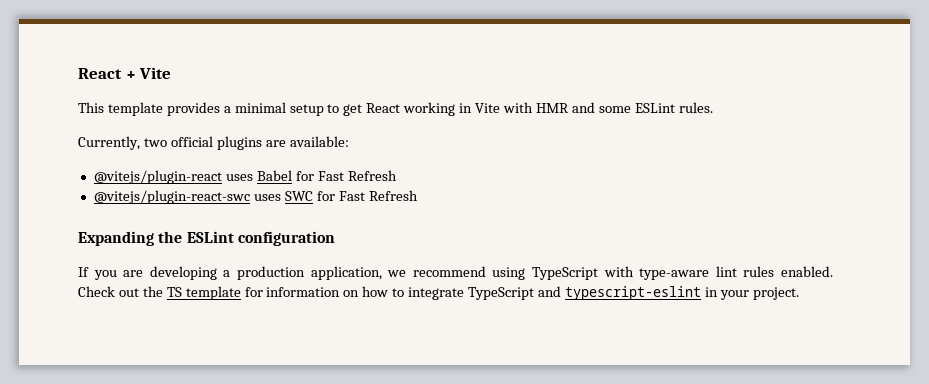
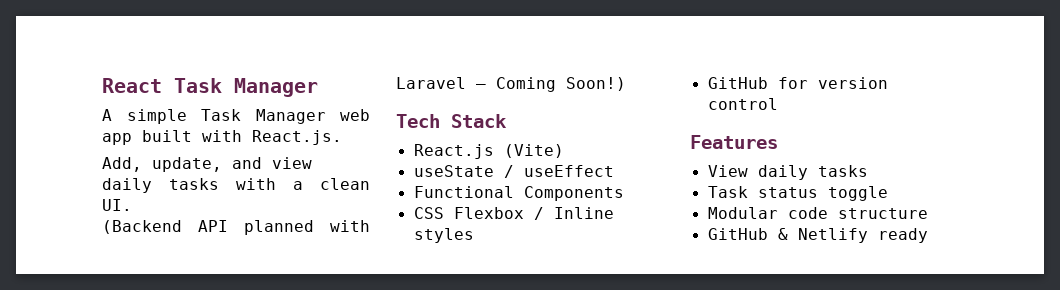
- React + Vite
- This template provides a minimal setup to get React working in Vite with HMR and some ESLint rules.
- Currently, two official plugins are available:
- @vitejs/plugin-react uses Babel for Fast Refresh
- @vitejs/plugin-react-swc uses SWC for Fast Refresh
- Expanding the ESLint configuration
- If you are developing a production application, we recommend using TypeScript with type-aware lint rules enabled. Check out the TS template for information on how to integrate TypeScript and typescript-eslint in your project.
+ React Task Manager
+ A simple Task Manager web app built with React.js.
+ Add, update, and view daily tasks with a clean UI.
+ (Backend API planned with Laravel — Coming Soon!)
+ Tech Stack
+ React.js (Vite)
+ useState / useEffect
+ Functional Components
+ CSS Flexbox / Inline styles
+ GitHub for version control
+ Features
+ View daily tasks
+ Task status toggle
+ Modular code structure
+ GitHub & Netlify ready

